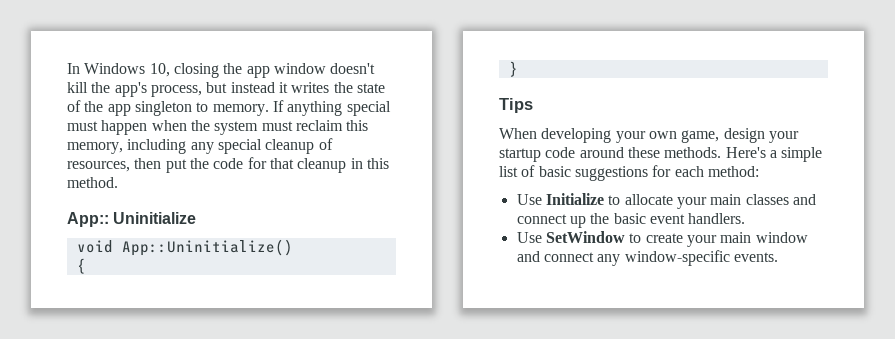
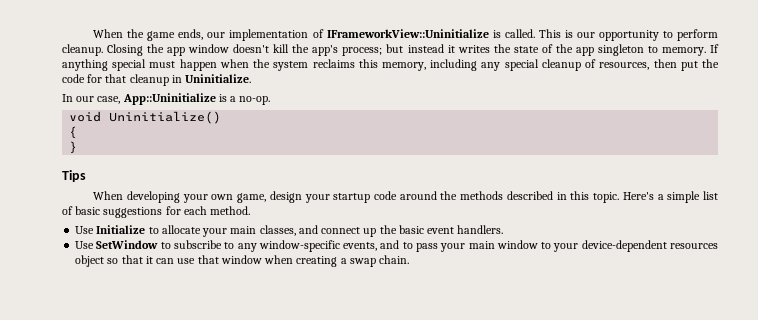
- In Windows 10, closing the app window doesn't kill the app's process, but instead it writes the state of the app singleton to memory.
+ When the game ends, our implementation of IFrameworkView::Uninitialize is called. This is our opportunity to perform cleanup. Closing the app window doesn't kill the app's process; but instead it writes the state of the app singleton to memory.
- If anything special must happen when the system must reclaim this memory, including any special cleanup of resources, then put the code for that cleanup in this method.
- App:: Uninitialize
+ If anything special must happen when the system reclaims this memory, including any special cleanup of resources, then put the code for that cleanup in Uninitialize.
+ In our case, App::Uninitialize is a no-op.
- void App::Uninitialize()
+ void Uninitialize()
- When developing your own game, design your startup code around these methods.
+ When developing your own game, design your startup code around the methods described in this topic.
- Here's a simple list of basic suggestions for each method:
+ Here's a simple list of basic suggestions for each method.
- Use Initialize to allocate your main classes and connect up the basic event handlers.
+ Use Initialize to allocate your main classes, and connect up the basic event handlers.
- Use SetWindow to create your main window and connect any window-specific events.
+ Use SetWindow to subscribe to any window-specific events, and to pass your main window to your device-dependent resources object so that it can use that window when creating a swap chain.

